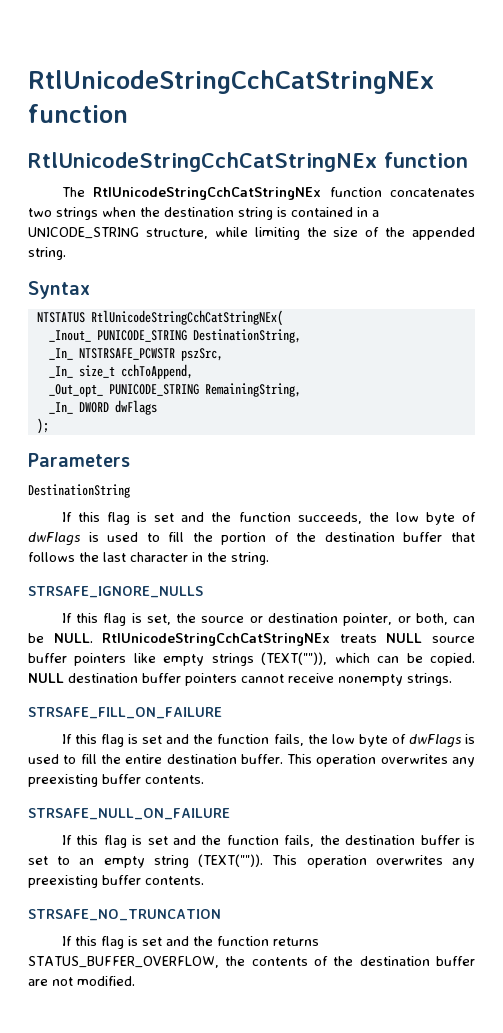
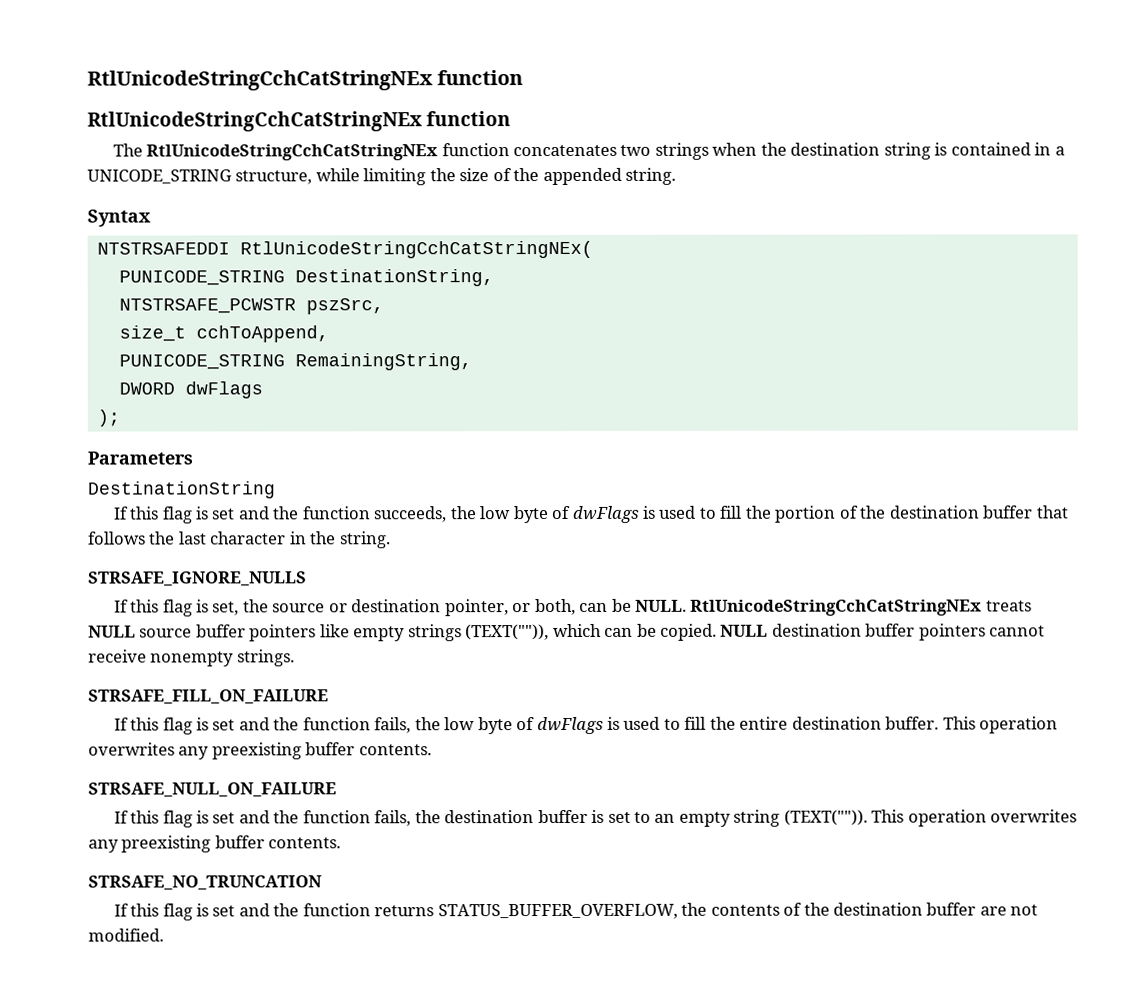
- NTSTATUS RtlUnicodeStringCchCatStringNEx(
+ NTSTRSAFEDDI RtlUnicodeStringCchCatStringNEx(
- _Inout_ PUNICODE_STRING DestinationString,
+ PUNICODE_STRING DestinationString,
- _In_ NTSTRSAFE_PCWSTR pszSrc,
+ NTSTRSAFE_PCWSTR pszSrc,
- _In_ size_t cchToAppend,
+ size_t cchToAppend,
- _Out_opt_ PUNICODE_STRING RemainingString,
+ PUNICODE_STRING RemainingString,
- _In_ DWORD dwFlags
+ DWORD dwFlags

